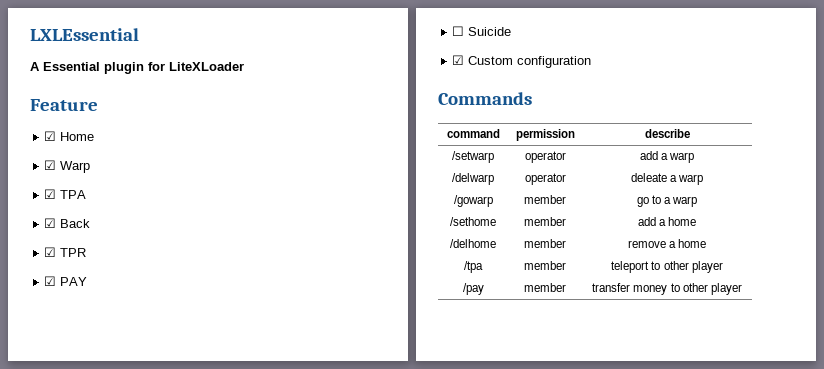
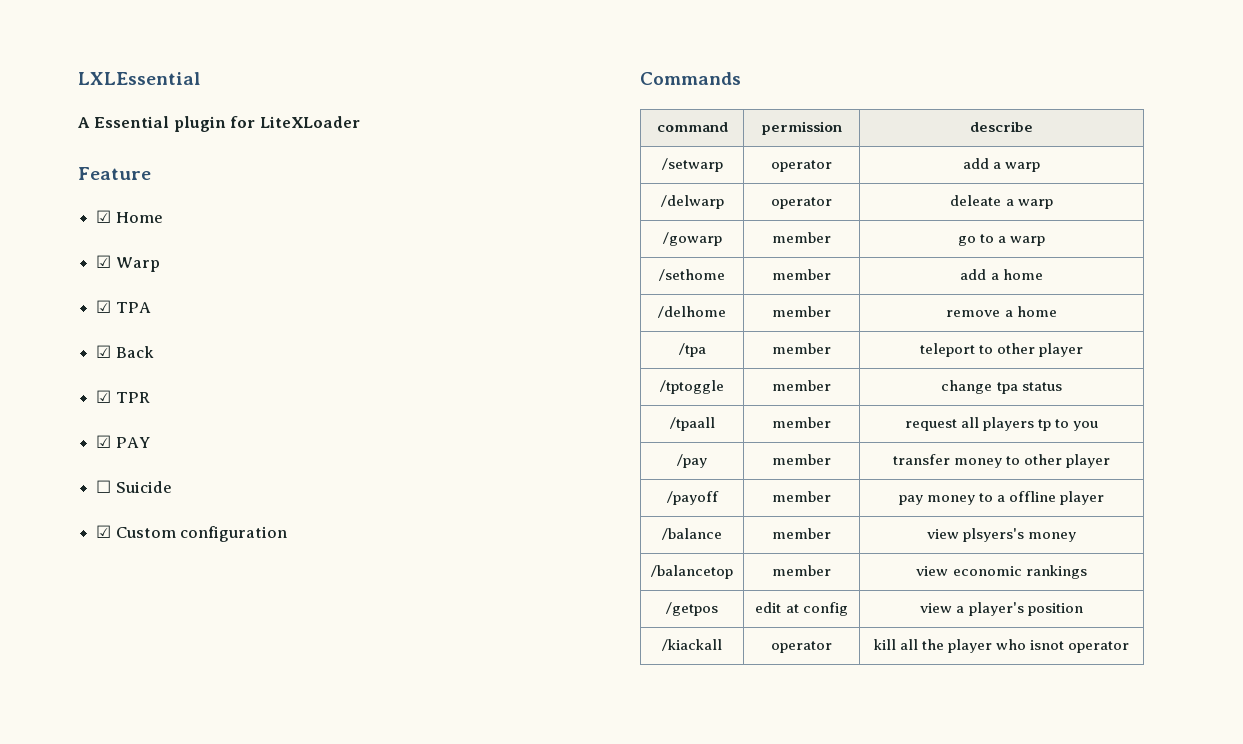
+ /tptoggle | member | change tpa status
+ /tpaall | member | request all players tp to you
+ /payoff | member | pay money to a offline player
+ /balance | member | view plsyers's money
+ /balancetop | member | view economic rankings
+ /getpos | edit at config | view a player's position
+ /kiackall | operator | kill all the player who isnot operator

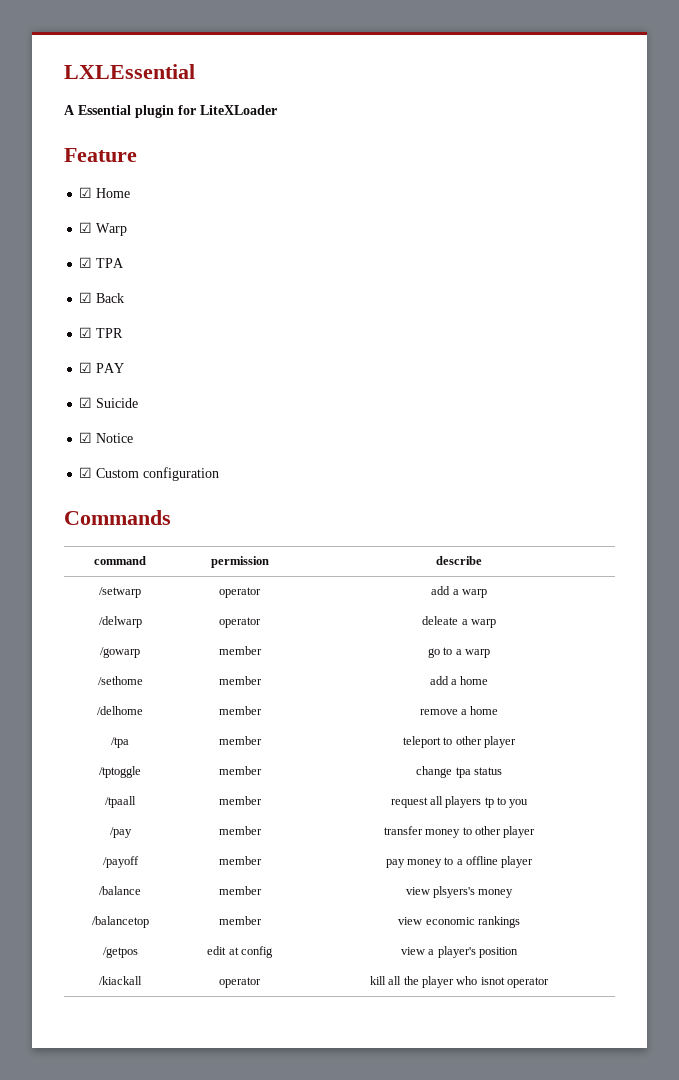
- ☐ Suicide
+ ☑ Suicide
+ ☑ Notice

